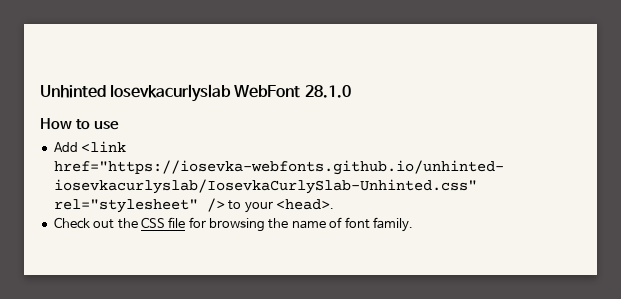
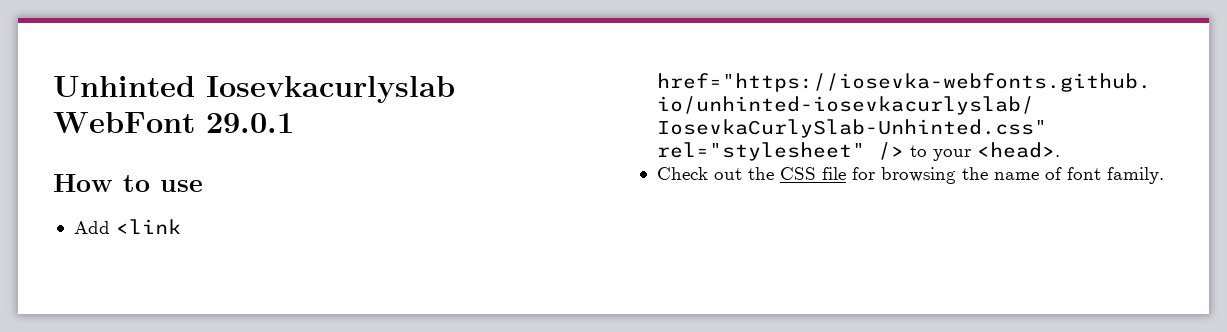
- Unhinted Iosevkacurlyslab WebFont 28.1.0
+ Unhinted Iosevkacurlyslab WebFont 29.0.1

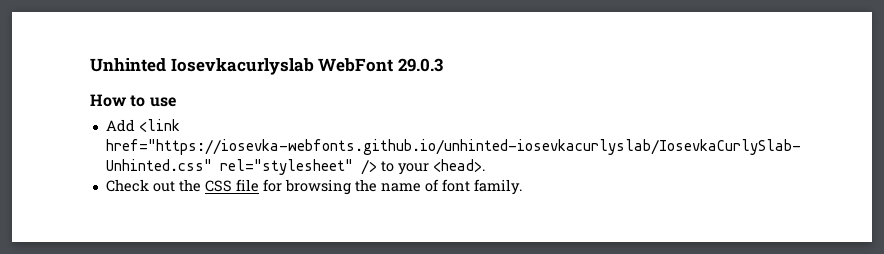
- Unhinted Iosevkacurlyslab WebFont 29.0.1
+ Unhinted Iosevkacurlyslab WebFont 29.0.3

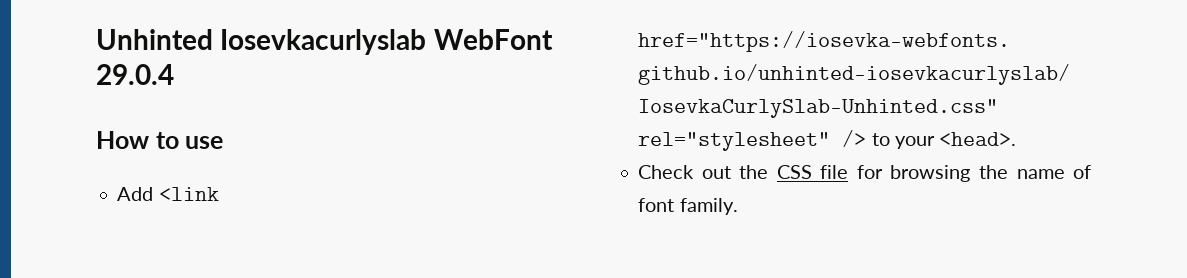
- Unhinted Iosevkacurlyslab WebFont 29.0.3
+ Unhinted Iosevkacurlyslab WebFont 29.0.4

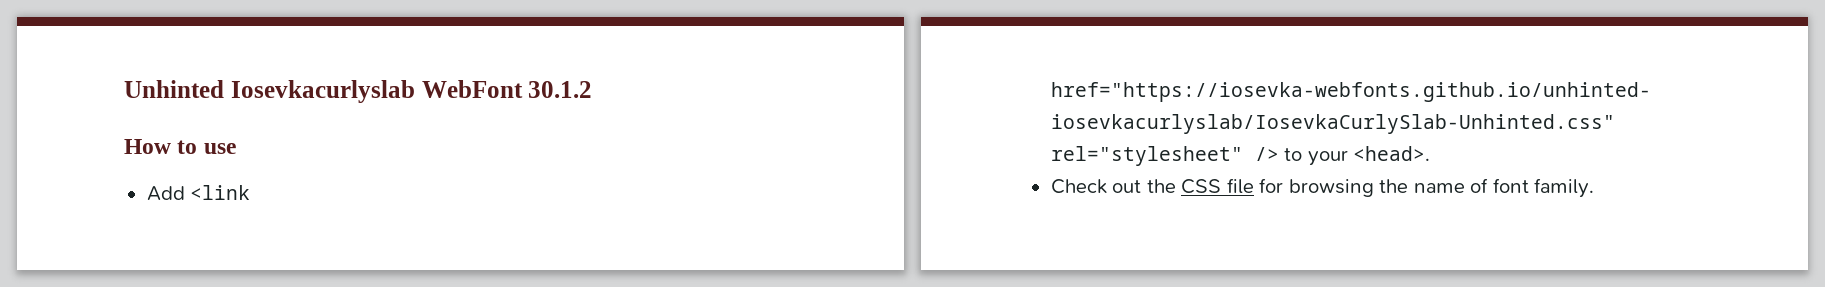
- Unhinted Iosevkacurlyslab WebFont 29.0.4
+ Unhinted Iosevkacurlyslab WebFont 30.1.2

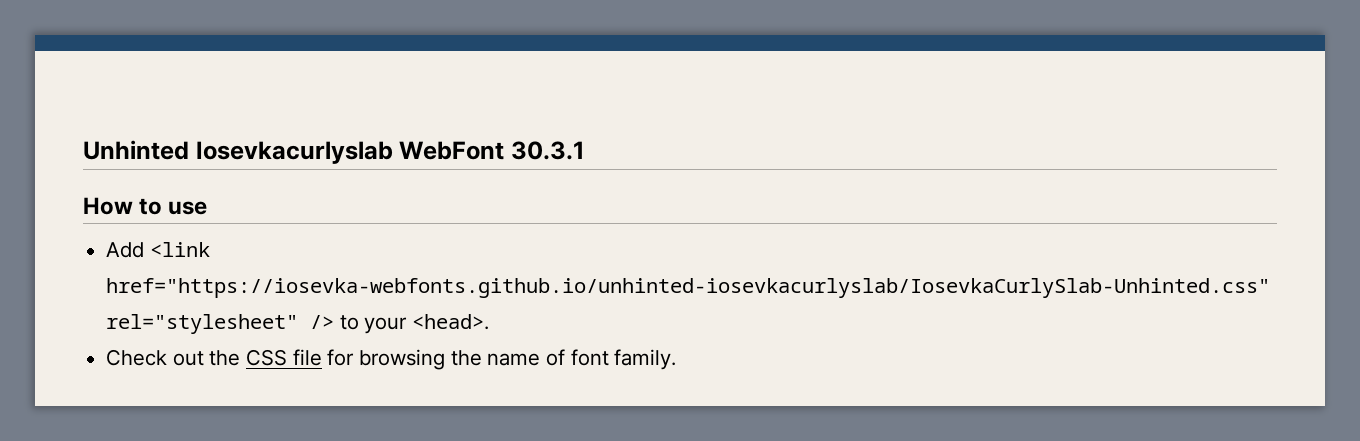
- Unhinted Iosevkacurlyslab WebFont 30.1.2
+ Unhinted Iosevkacurlyslab WebFont 30.3.1

